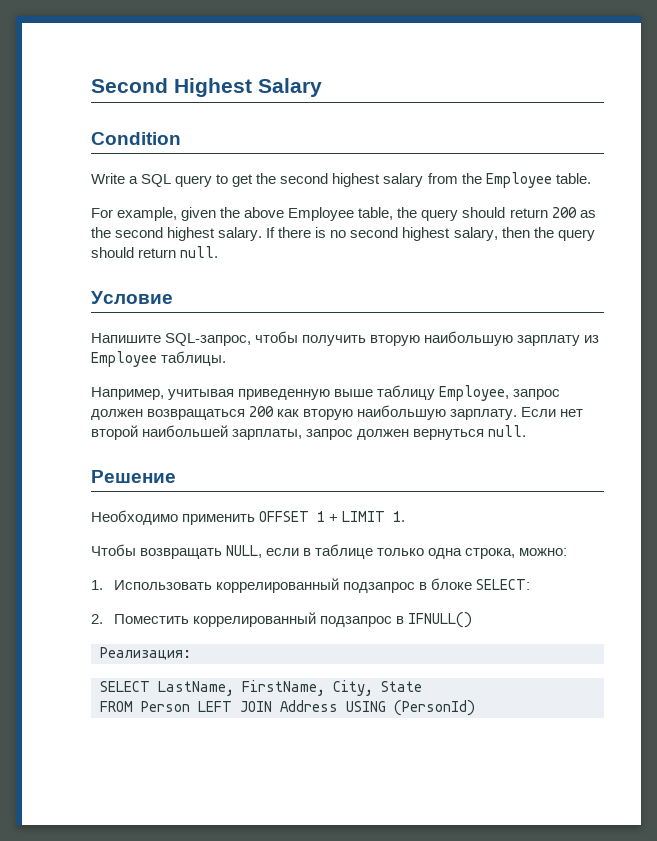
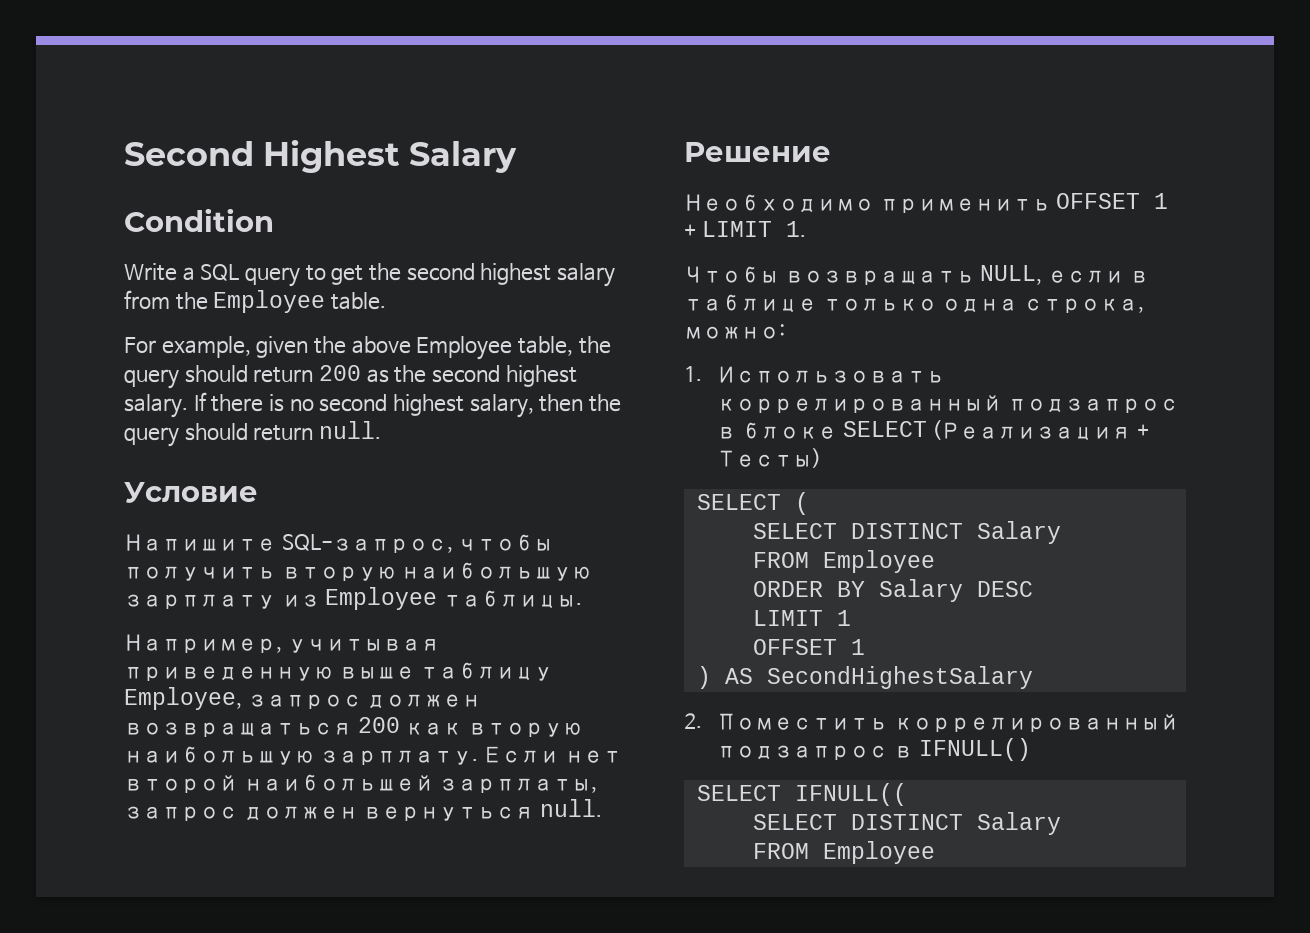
- 1. Использовать коррелированный подзапрос в блоке SELECT:
+ 1. Использовать коррелированный подзапрос в блоке SELECT (Реализация + Тесты)
+ SELECT (
+ SELECT DISTINCT Salary
+ FROM Employee
+ ORDER BY Salary DESC
+ LIMIT 1
+ OFFSET 1
+ ) AS SecondHighestSalary
- Реализация:
- SELECT LastName, FirstName, City, State
- FROM Person LEFT JOIN Address USING (PersonId)
+ SELECT IFNULL((
+ SELECT DISTINCT Salary
+ FROM Employee

